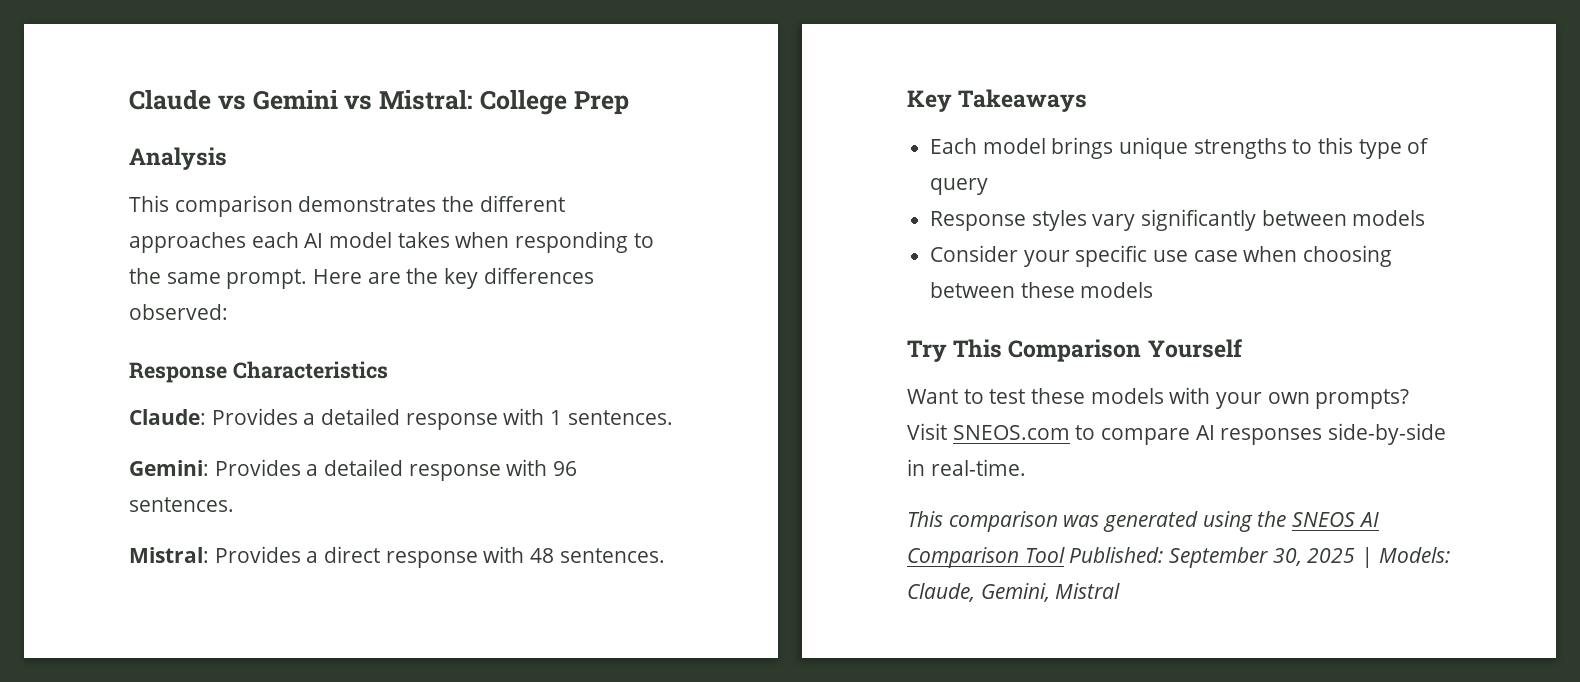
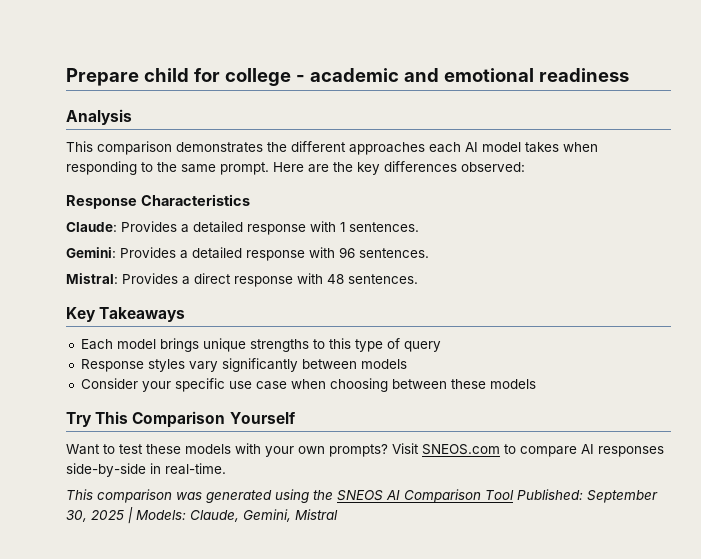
- Claude vs Gemini vs Mistral: College Prep
+ Prepare child for college - academic and emotional readiness

